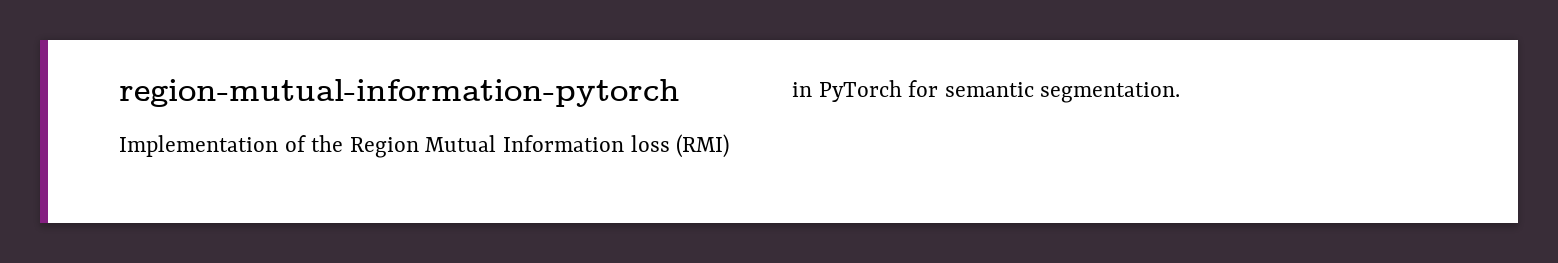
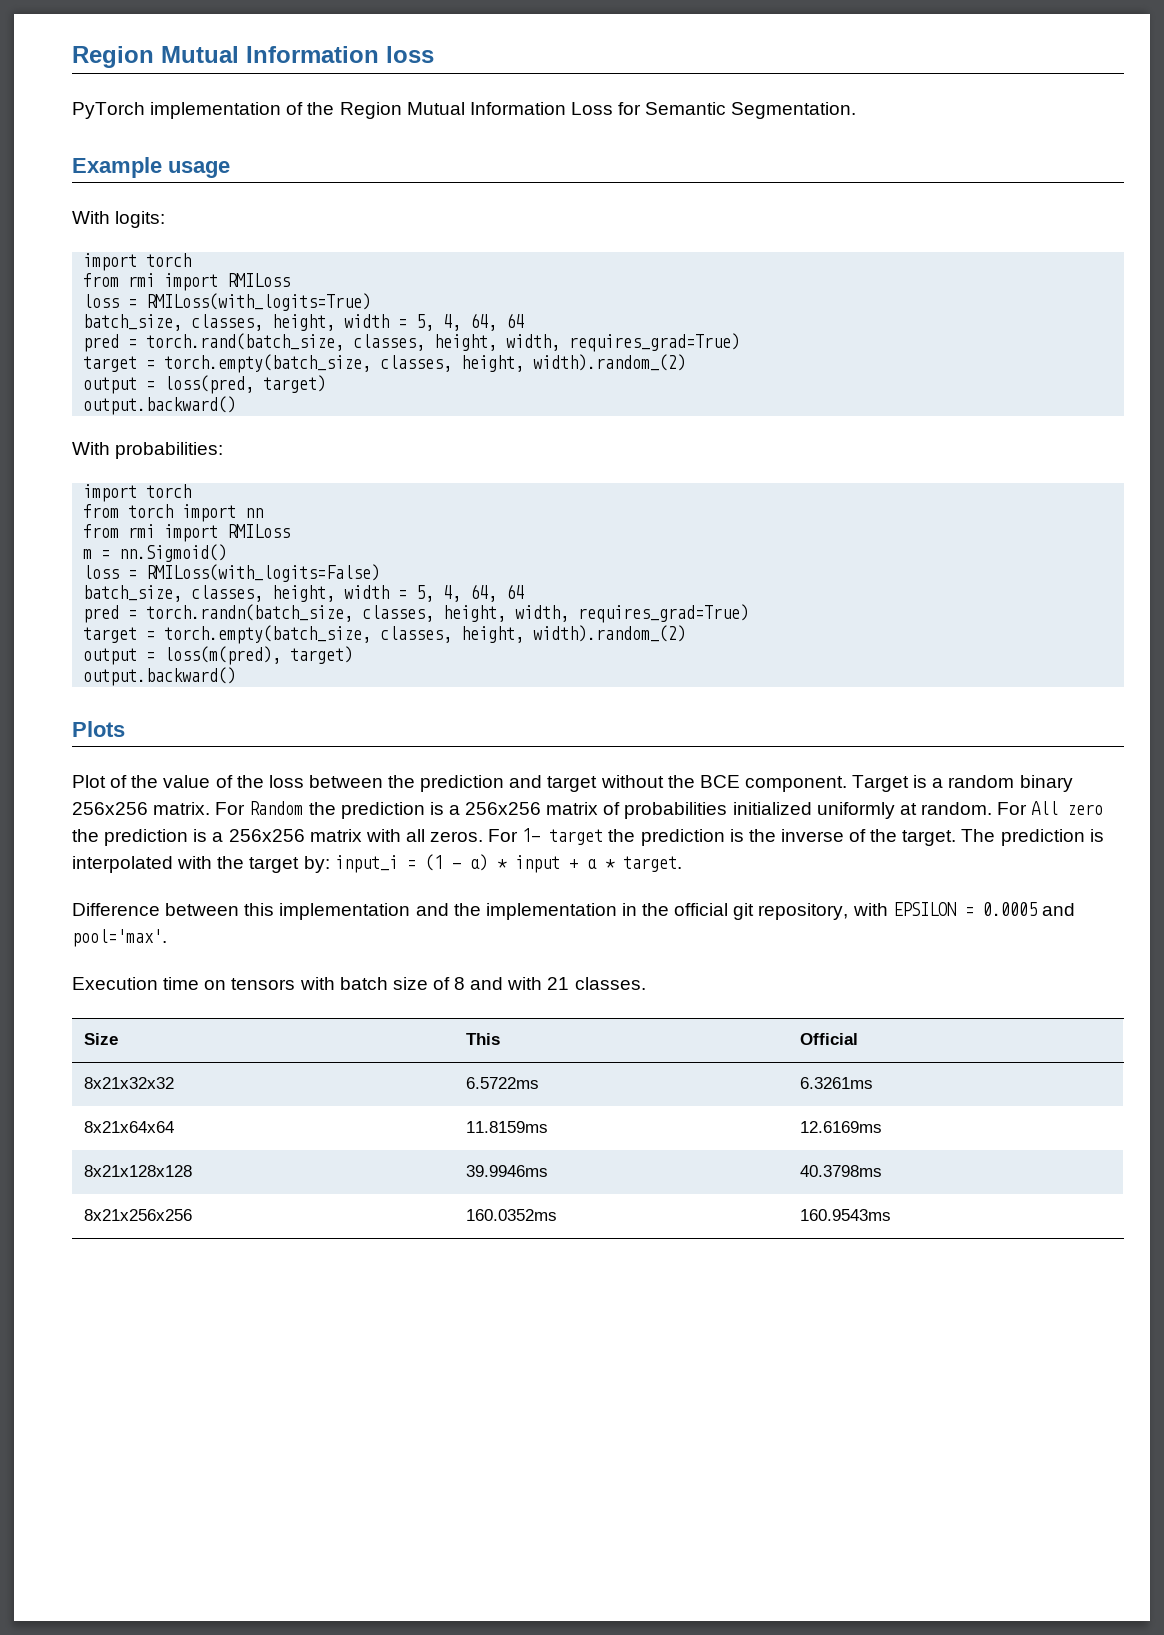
- region-mutual-information-pytorch
- Implementation of the Region Mutual Information loss (RMI) in PyTorch for semantic segmentation.
+ Region Mutual Information loss
+ PyTorch implementation of the Region Mutual Information Loss for Semantic Segmentation.
+ Example usage
+ With logits:
+ import torch
+ from rmi import RMILoss
+ loss = RMILoss(with_logits=True)
+ batch_size, classes, height, width = 5, 4, 64, 64
+ pred = torch.rand(batch_size, classes, height, width, requires_grad=True)
+ target = torch.empty(batch_size, classes, height, width).random_(2)
+ output = loss(pred, target)
+ output.backward()
+ With probabilities:
+ import torch
+ from torch import nn
+ from rmi import RMILoss
+ m = nn.Sigmoid()
+ loss = RMILoss(with_logits=False)
+ batch_size, classes, height, width = 5, 4, 64, 64
+ pred = torch.randn(batch_size, classes, height, width, requires_grad=True)
+ target = torch.empty(batch_size, classes, height, width).random_(2)
+ output = loss(m(pred), target)
+ output.backward()
+ Plots
+ Plot of the value of the loss between the prediction and target without the BCE component. Target is a random binary 256x256 matrix. For Random the prediction is a 256x256 matrix of probabilities initialized uniformly at random. For All zero the prediction is a 256x256 matrix with all zeros. For 1- target the prediction is the inverse of the target. The prediction is interpolated with the target by: input_i = (1 - α) * input + α * target.
+ Difference between this implementation and the implementation in the official git repository, with EPSILON = 0.0005 and pool='max'.
+ Execution time on tensors with batch size of 8 and with 21 classes.
+ Size | This | Official
+ 8x21x32x32 | 6.5722ms | 6.3261ms
+ 8x21x64x64 | 11.8159ms | 12.6169ms
+ 8x21x128x128 | 39.9946ms | 40.3798ms
+ 8x21x256x256 | 160.0352ms | 160.9543ms

